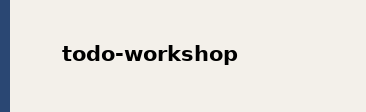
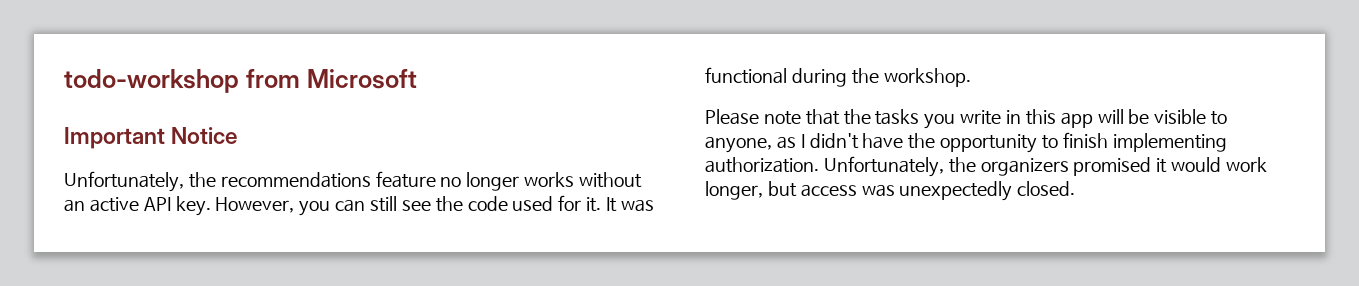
- todo-workshop
+ todo-workshop from Microsoft
+ Important Notice
+ Unfortunately, the recommendations feature no longer works without an active API key. However, you can still see the code used for it. It was functional during the workshop.
+ Please note that the tasks you write in this app will be visible to anyone, as I didn't have the opportunity to finish implementing authorization. Unfortunately, the organizers promised it would work longer, but access was unexpectedly closed.

